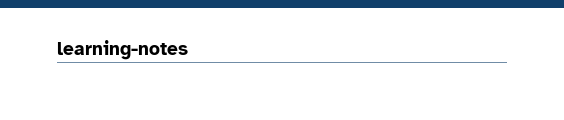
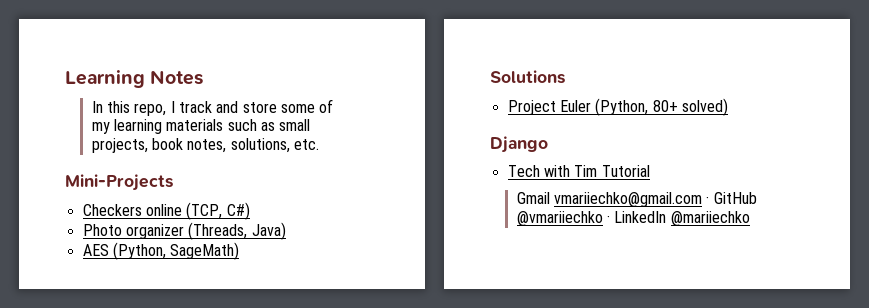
- learning-notes
+ Learning Notes
+ In this repo, I track and store some of my learning materials such as small projects, book notes, solutions, etc.
+ Mini-Projects
+ Checkers online (TCP, C#)
+ Photo organizer (Threads, Java)
+ AES (Python, SageMath)
+ Solutions
+ Project Euler (Python, 80+ solved)
+ Django
+ Tech with Tim Tutorial
+ Gmail vmariiechko@gmail.com · GitHub @vmariiechko · LinkedIn @mariiechko

